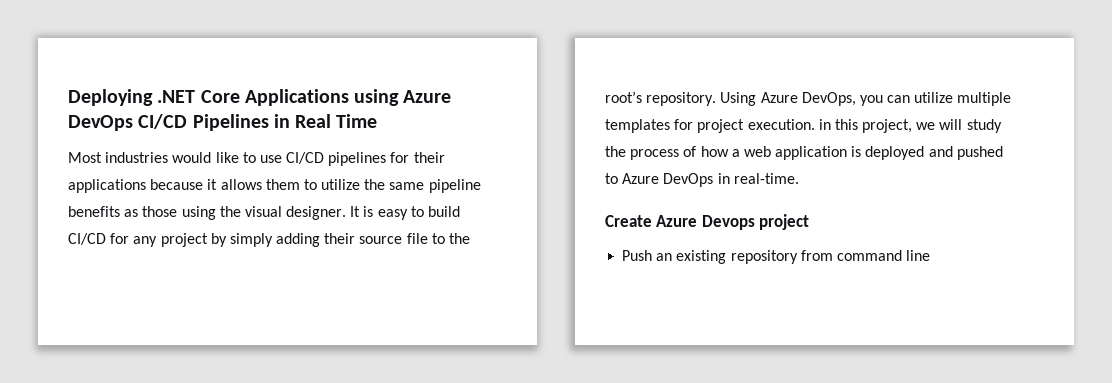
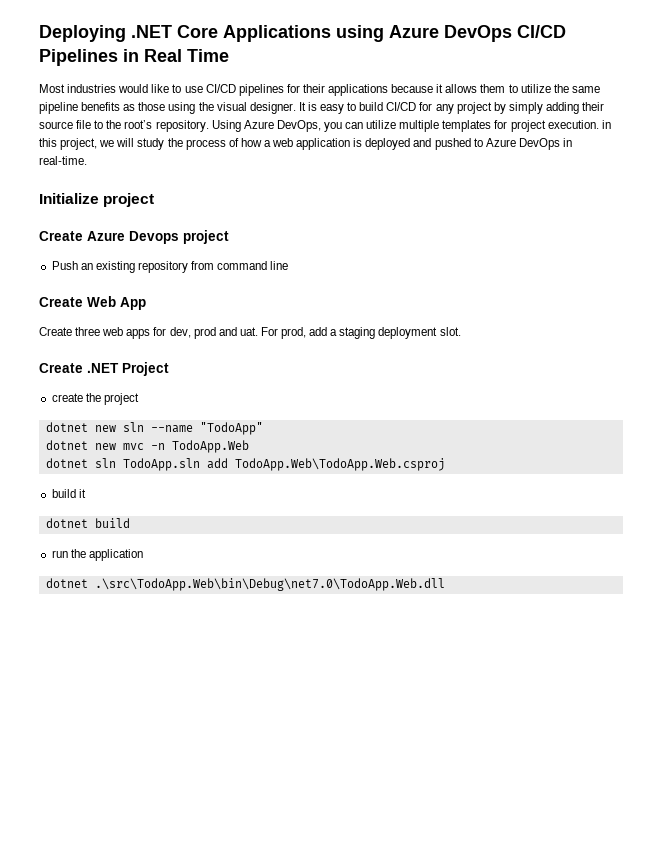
+ Initialize project
+ Create Web App
+ Create three web apps for dev, prod and uat. For prod, add a staging deployment slot.
+ Create .NET Project
+ create the project
+ dotnet new sln --name "TodoApp"
+ dotnet new mvc -n TodoApp.Web
+ dotnet sln TodoApp.sln add TodoApp.Web\TodoApp.Web.csproj
+ build it
+ dotnet build
+ run the application
+ dotnet .\src\TodoApp.Web\bin\Debug\net7.0\TodoApp.Web.dll

